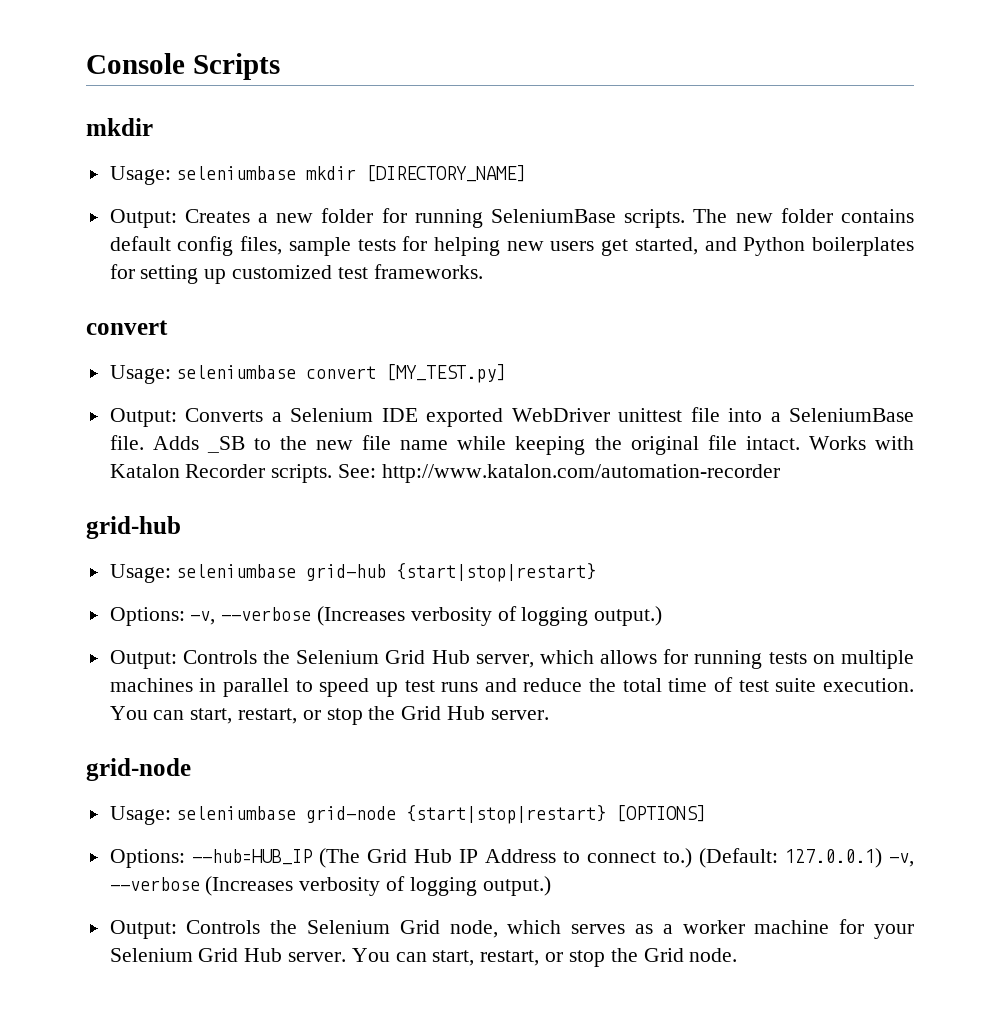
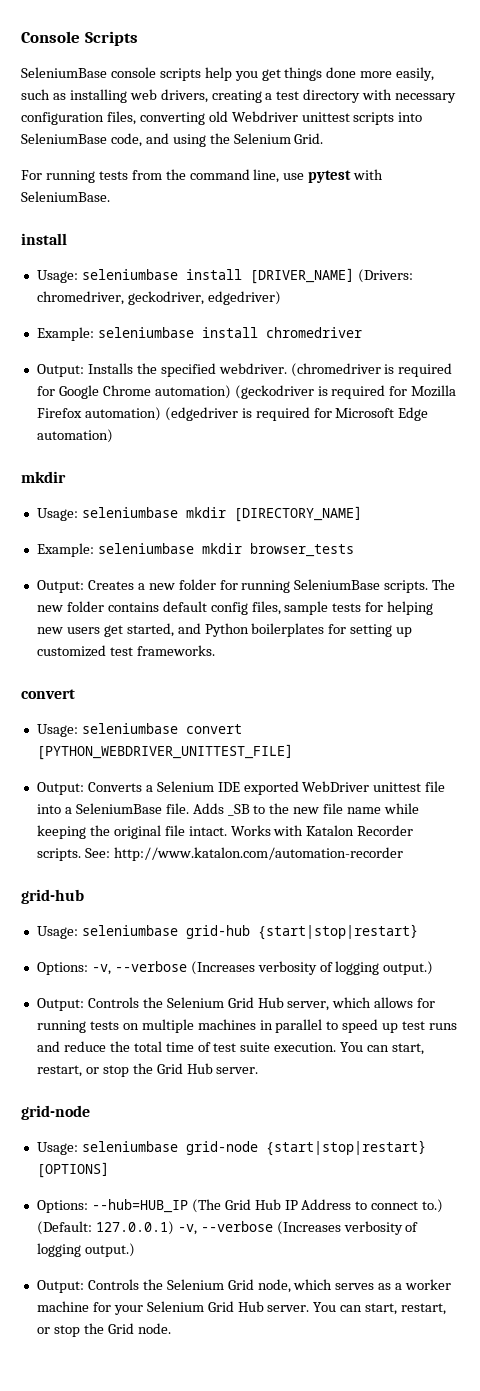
+ SeleniumBase console scripts help you get things done more easily, such as installing web drivers, creating a test directory with necessary configuration files, converting old Webdriver unittest scripts into SeleniumBase code, and using the Selenium Grid.
+ For running tests from the command line, use pytest with SeleniumBase.
+ install
+ Usage: seleniumbase install [DRIVER_NAME] (Drivers: chromedriver, geckodriver, edgedriver)
+ Example: seleniumbase install chromedriver
+ Output: Installs the specified webdriver. (chromedriver is required for Google Chrome automation) (geckodriver is required for Mozilla Firefox automation) (edgedriver is required for Microsoft Edge automation)
+ Example: seleniumbase mkdir browser_tests
- Usage: seleniumbase convert [MY_TEST.py]
+ Usage: seleniumbase convert [PYTHON_WEBDRIVER_UNITTEST_FILE]

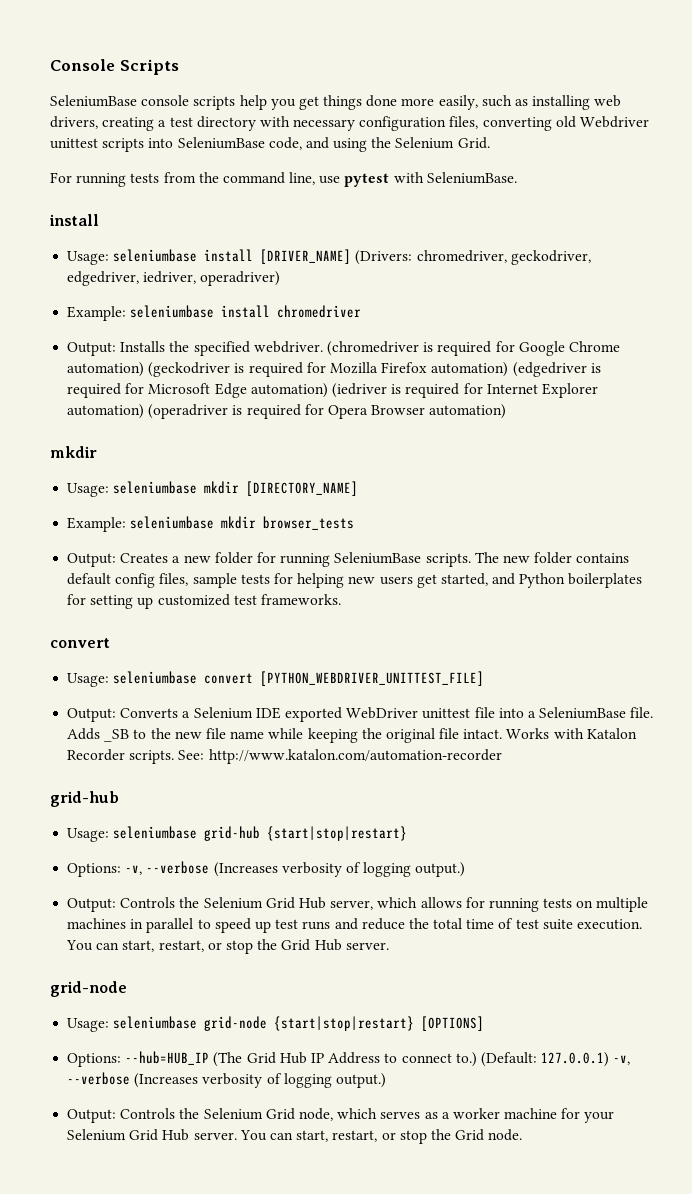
- Usage: seleniumbase install [DRIVER_NAME] (Drivers: chromedriver, geckodriver, edgedriver)
+ Usage: seleniumbase install [DRIVER_NAME] (Drivers: chromedriver, geckodriver, edgedriver, iedriver, operadriver)
- (chromedriver is required for Google Chrome automation) (geckodriver is required for Mozilla Firefox automation) (edgedriver is required for Microsoft Edge automation)
+ (chromedriver is required for Google Chrome automation) (geckodriver is required for Mozilla Firefox automation) (edgedriver is required for Microsoft Edge automation) (iedriver is required for Internet Explorer automation) (operadriver is required for Opera Browser automation)

